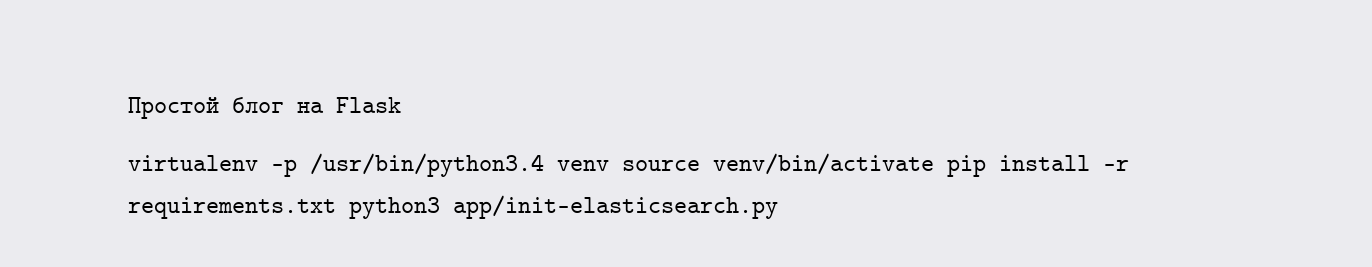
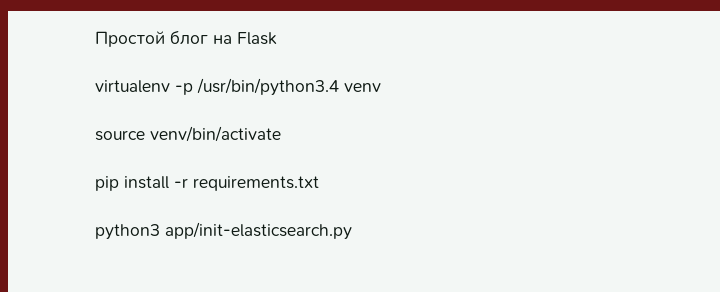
- virtualenv -p /usr/bin/python3.4 venv source venv/bin/activate pip install -r requirements.txt python3 app/init-elasticsearch.py
+ virtualenv -p /usr/bin/python3.4 venv
+ source venv/bin/activate
+ pip install -r requirements.txt
+ python3 app/init-elasticsearch.py

